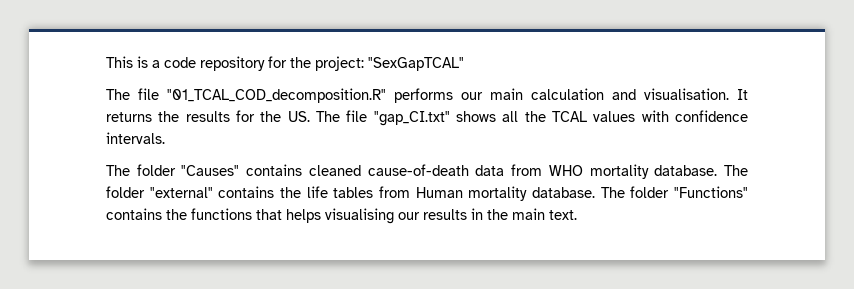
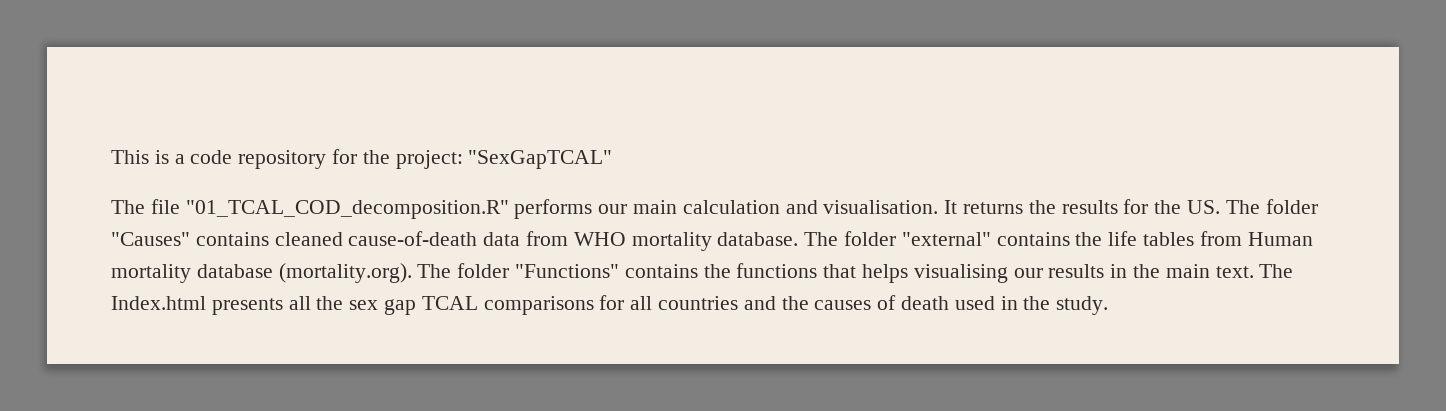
- It returns the results for the US. The file "gap_CI.txt" shows all the TCAL values with confidence intervals.
- The folder "Causes" contains cleaned cause-of-death data from WHO mortality database.
+ It returns the results for the US. The folder "Causes" contains cleaned cause-of-death data from WHO mortality database.
- The folder "external" contains the life tables from Human mortality database. The folder "Functions" contains the functions that helps visualising our results in the main text.
+ The folder "external" contains the life tables from Human mortality database (mortality.org). The folder "Functions" contains the functions that helps visualising our results in the main text.
+ The Index.html presents all the sex gap TCAL comparisons for all countries and the causes of death used in the study.

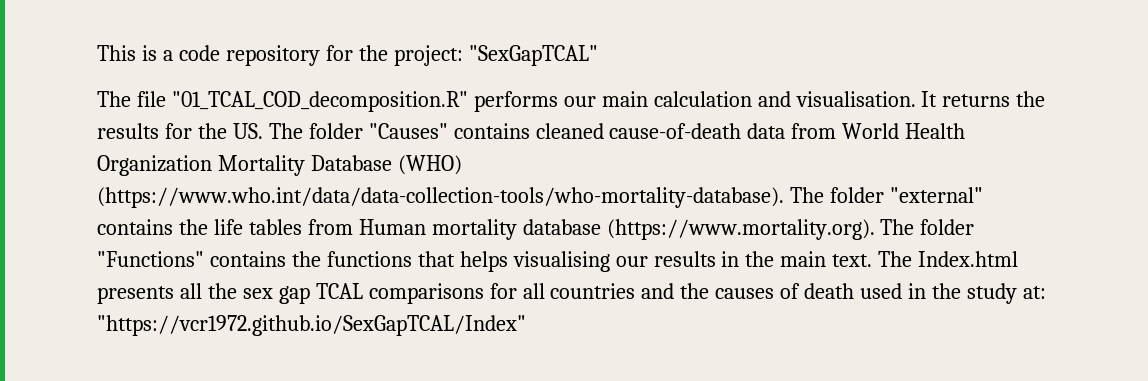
- It returns the results for the US. The folder "Causes" contains cleaned cause-of-death data from WHO mortality database. The folder "external" contains the life tables from Human mortality database (mortality.org). The folder "Functions" contains the functions that helps visualising our results in the main text.
+ It returns the results for the US. The folder "Causes" contains cleaned cause-of-death data from World Health Organization Mortality Database (WHO) (https://www.who.int/data/data-collection-tools/who-mortality-database). The folder "external" contains the life tables from Human mortality database (https://www.mortality.org). The folder "Functions" contains the functions that helps visualising our results in the main text.
- The Index.html presents all the sex gap TCAL comparisons for all countries and the causes of death used in the study.
+ The Index.html presents all the sex gap TCAL comparisons for all countries and the causes of death used in the study at: "https://vcr1972.github.io/SexGapTCAL/Index"

